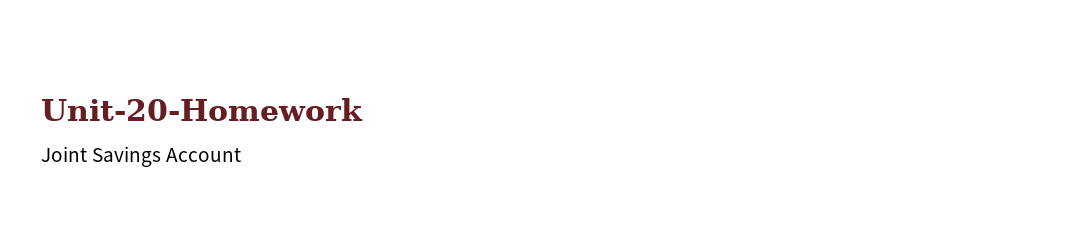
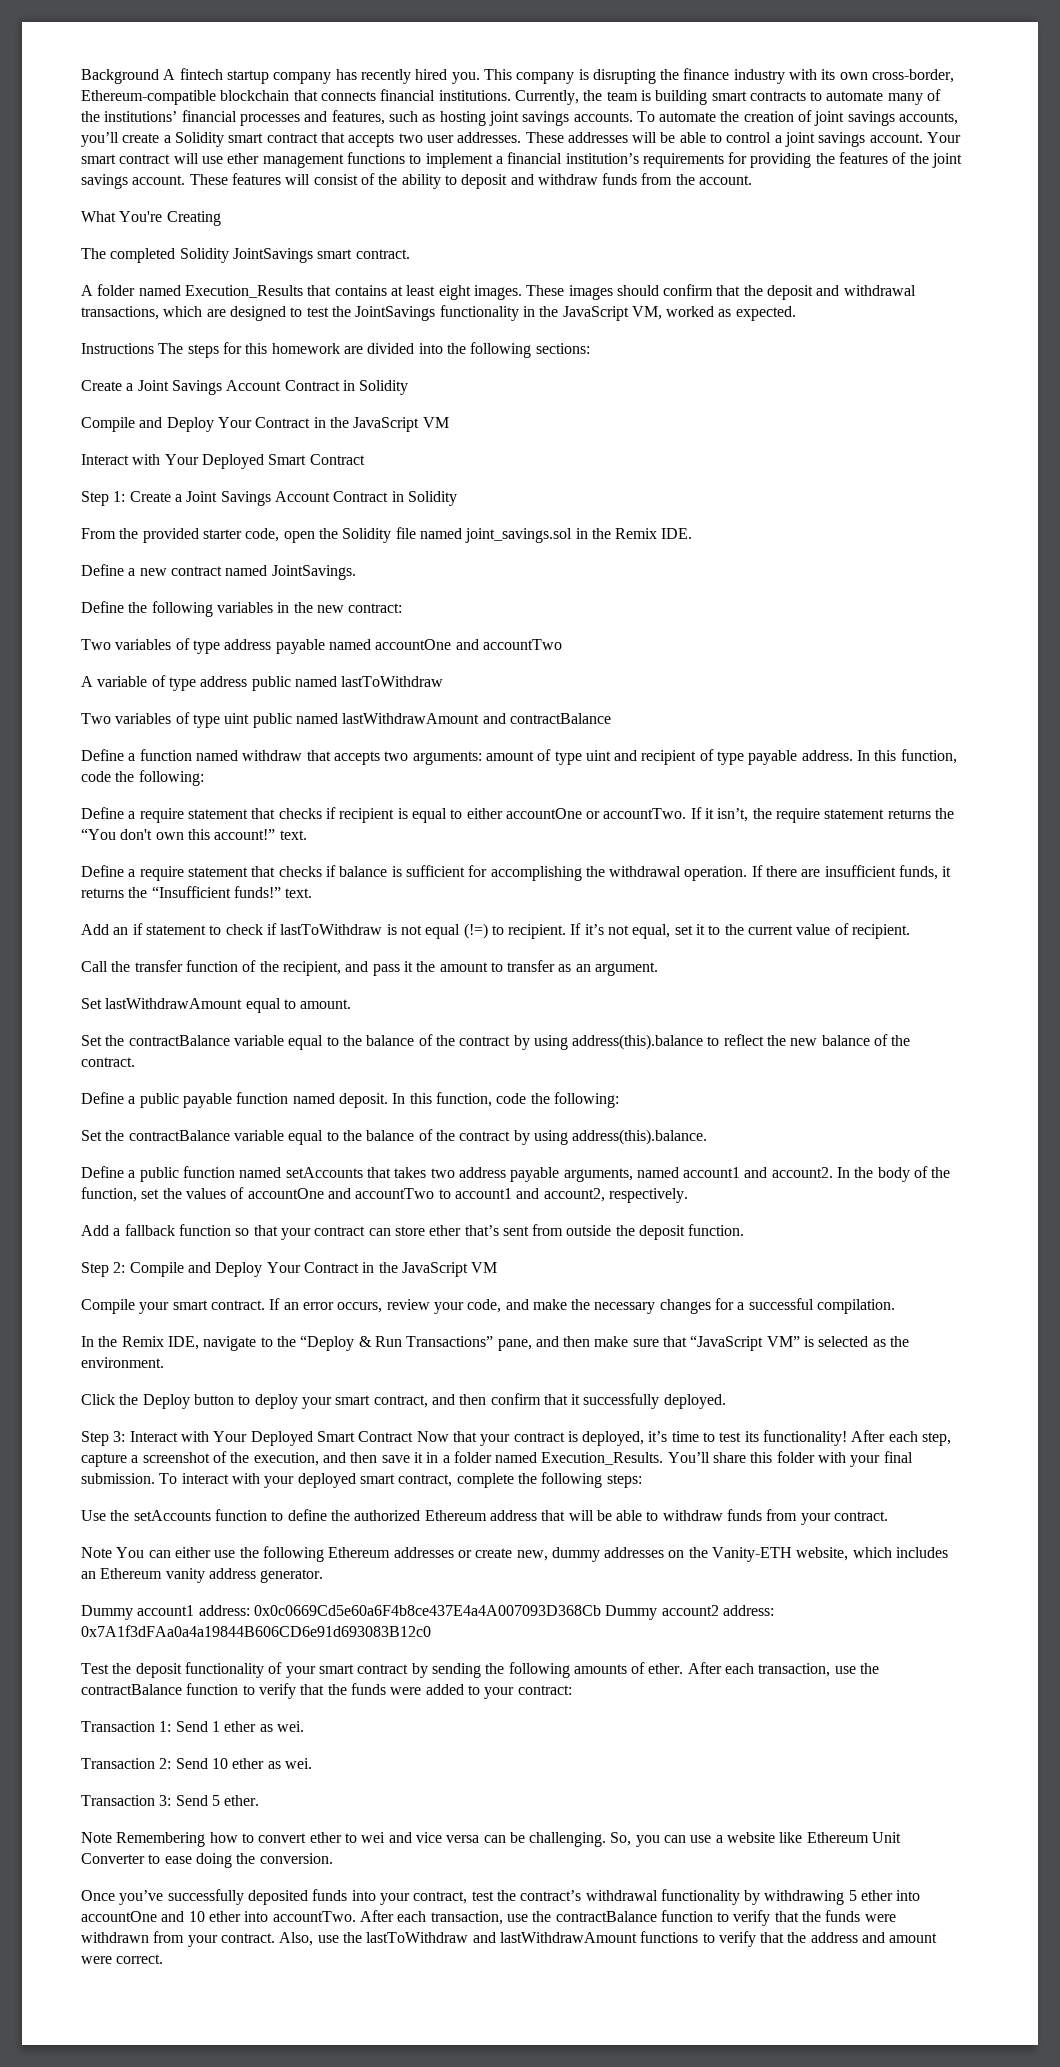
- Unit-20-Homework
- Joint Savings Account
+ Background A fintech startup company has recently hired you. This company is disrupting the finance industry with its own cross-border, Ethereum-compatible blockchain that connects financial institutions. Currently, the team is building smart contracts to automate many of the institutions’ financial processes and features, such as hosting joint savings accounts. To automate the creation of joint savings accounts, you’ll create a Solidity smart contract that accepts two user addresses. These addresses will be able to control a joint savings account. Your smart contract will use ether management functions to implement a financial institution’s requirements for providing the features of the joint savings account. These features will consist of the ability to deposit and withdraw funds from the account.
+ What You're Creating
+ The completed Solidity JointSavings smart contract.
+ A folder named Execution_Results that contains at least eight images. These images should confirm that the deposit and withdrawal transactions, which are designed to test the JointSavings functionality in the JavaScript VM, worked as expected.
+ Instructions The steps for this homework are divided into the following sections:
+ Create a Joint Savings Account Contract in Solidity
+ Compile and Deploy Your Contract in the JavaScript VM
+ Interact with Your Deployed Smart Contract
+ Step 1: Create a Joint Savings Account Contract in Solidity
+ From the provided starter code, open the Solidity file named joint_savings.sol in the Remix IDE.
+ Define a new contract named JointSavings.
+ Define the following variables in the new contract:
+ Two variables of type address payable named accountOne and accountTwo
+ A variable of type address public named lastToWithdraw
+ Two variables of type uint public named lastWithdrawAmount and contractBalance
+ Define a function named withdraw that accepts two arguments: amount of type uint and recipient of type payable address. In this function, code the following:
+ Define a require statement that checks if recipient is equal to either accountOne or accountTwo. If it isn’t, the require statement returns the “You don't own this account!” text.
+ Define a require statement that checks if balance is sufficient for accomplishing the withdrawal operation. If there are insufficient funds, it returns the “Insufficient funds!” text.
+ Add an if statement to check if lastToWithdraw is not equal (!=) to recipient. If it’s not equal, set it to the current value of recipient.
+ Call the transfer function of the recipient, and pass it the amount to transfer as an argument.
+ Set lastWithdrawAmount equal to amount.
+ Set the contractBalance variable equal to the balance of the contract by using address(this).balance to reflect the new balance of the contract.
+ Define a public payable function named deposit. In this function, code the following:
+ Set the contractBalance variable equal to the balance of the contract by using address(this).balance.
+ Define a public function named setAccounts that takes two address payable arguments, named account1 and account2. In the body of the function, set the values of accountOne and accountTwo to account1 and account2, respectively.
+ Add a fallback function so that your contract can store ether that’s sent from outside the deposit function.
+ Step 2: Compile and Deploy Your Contract in the JavaScript VM
+ Compile your smart contract. If an error occurs, review your code, and make the necessary changes for a successful compilation.
+ In the Remix IDE, navigate to the “Deploy & Run Transactions” pane, and then make sure that “JavaScript VM” is selected as the environment.
+ Click the Deploy button to deploy your smart contract, and then confirm that it successfully deployed.
+ Step 3: Interact with Your Deployed Smart Contract Now that your contract is deployed, it’s time to test its functionality! After each step, capture a screenshot of the execution, and then save it in a folder named Execution_Results. You’ll share this folder with your final submission. To interact with your deployed smart contract, complete the following steps:
+ Use the setAccounts function to define the authorized Ethereum address that will be able to withdraw funds from your contract.
+ Note You can either use the following Ethereum addresses or create new, dummy addresses on the Vanity-ETH website, which includes an Ethereum vanity address generator.
+ Dummy account1 address: 0x0c0669Cd5e60a6F4b8ce437E4a4A007093D368Cb Dummy account2 address: 0x7A1f3dFAa0a4a19844B606CD6e91d693083B12c0
+ Test the deposit functionality of your smart contract by sending the following amounts of ether. After each transaction, use the contractBalance function to verify that the funds were added to your contract:
+ Transaction 1: Send 1 ether as wei.
+ Transaction 2: Send 10 ether as wei.
+ Transaction 3: Send 5 ether.
+ Note Remembering how to convert ether to wei and vice versa can be challenging. So, you can use a website like Ethereum Unit Converter to ease doing the conversion.
+ Once you’ve successfully deposited funds into your contract, test the contract’s withdrawal functionality by withdrawing 5 ether into accountOne and 10 ether into accountTwo. After each transaction, use the contractBalance function to verify that the funds were withdrawn from your contract. Also, use the lastToWithdraw and lastWithdrawAmount functions to verify that the address and amount were correct.

